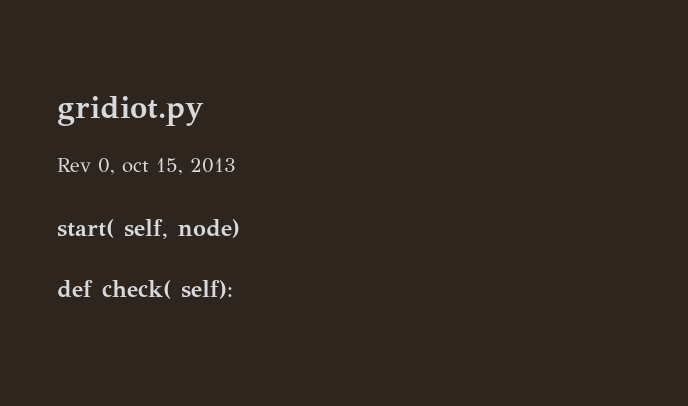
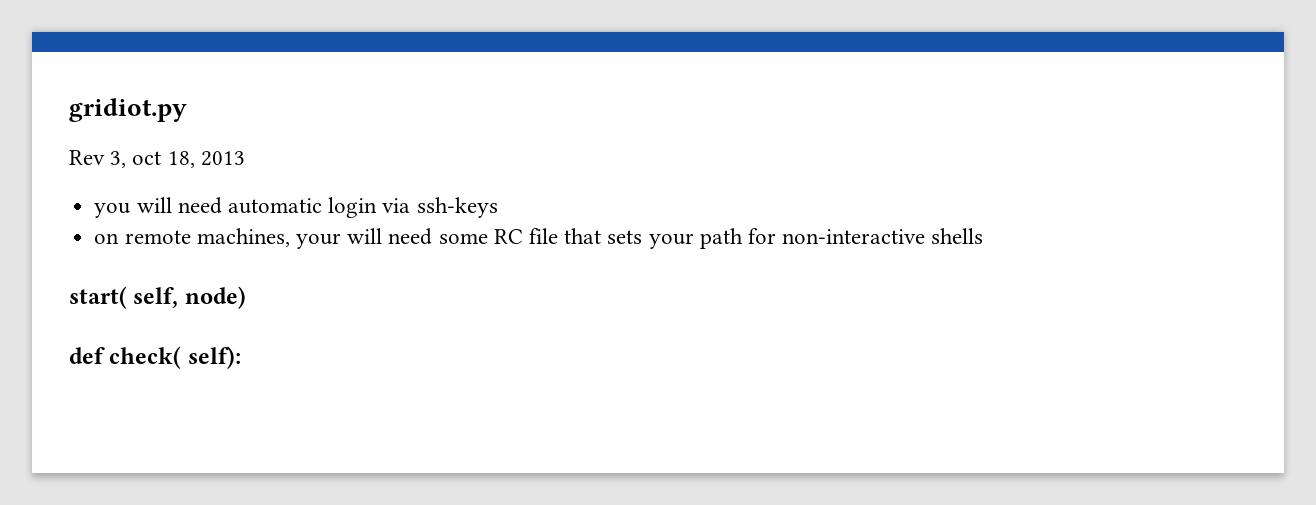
- Rev 0, oct 15, 2013
+ Rev 3, oct 18, 2013
+ you will need automatic login via ssh-keys
+ on remote machines, your will need some RC file that sets your path for non-interactive shells

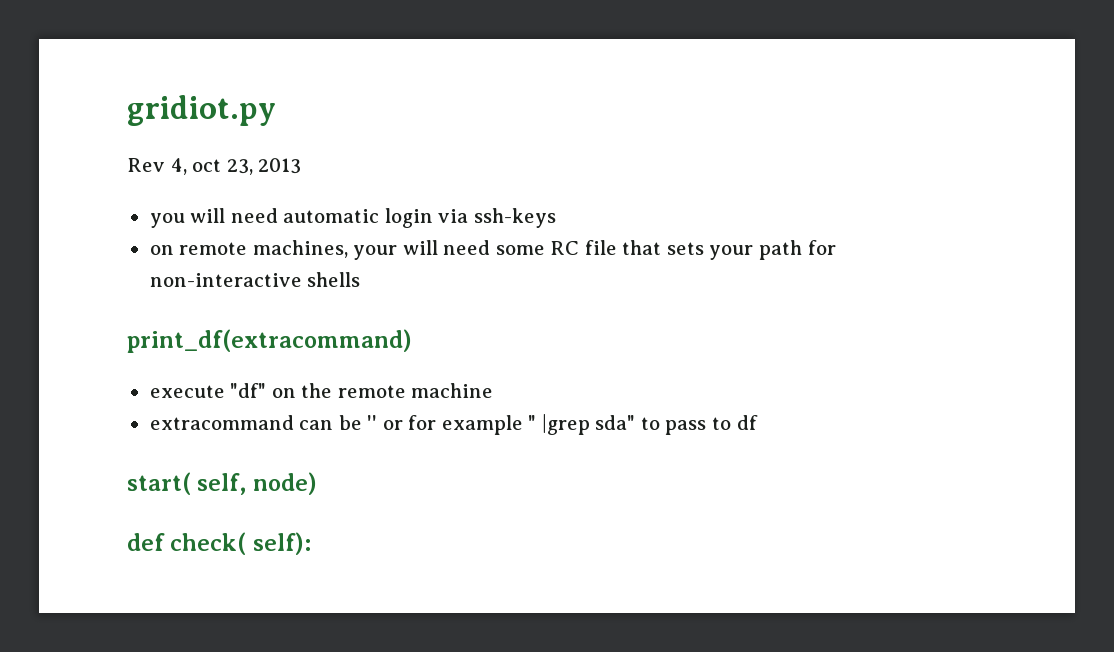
- Rev 3, oct 18, 2013
+ Rev 4, oct 23, 2013
+ print_df(extracommand)
+ execute "df" on the remote machine
+ extracommand can be '' or for example " |grep sda" to pass to df

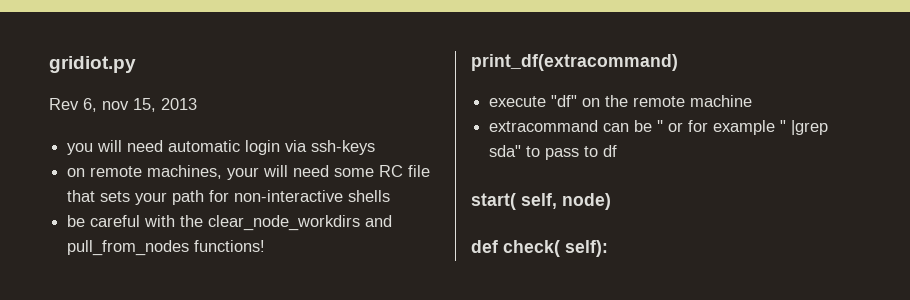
- Rev 4, oct 23, 2013
+ Rev 6, nov 15, 2013
+ be careful with the clear_node_workdirs and pull_from_nodes functions!

